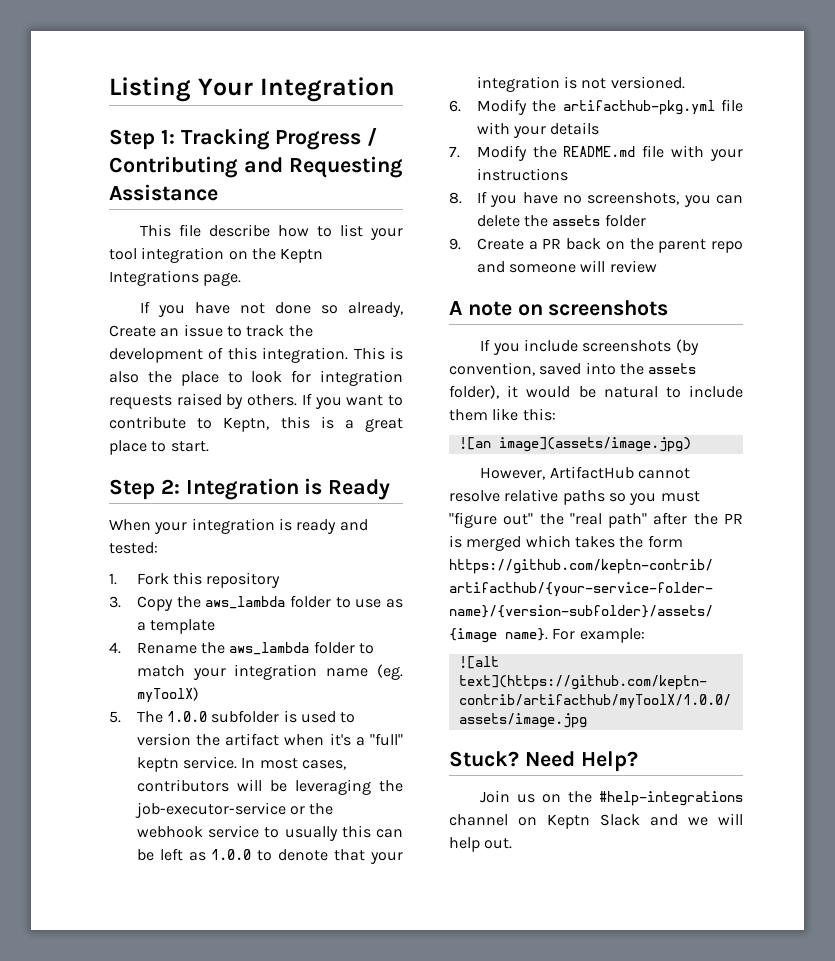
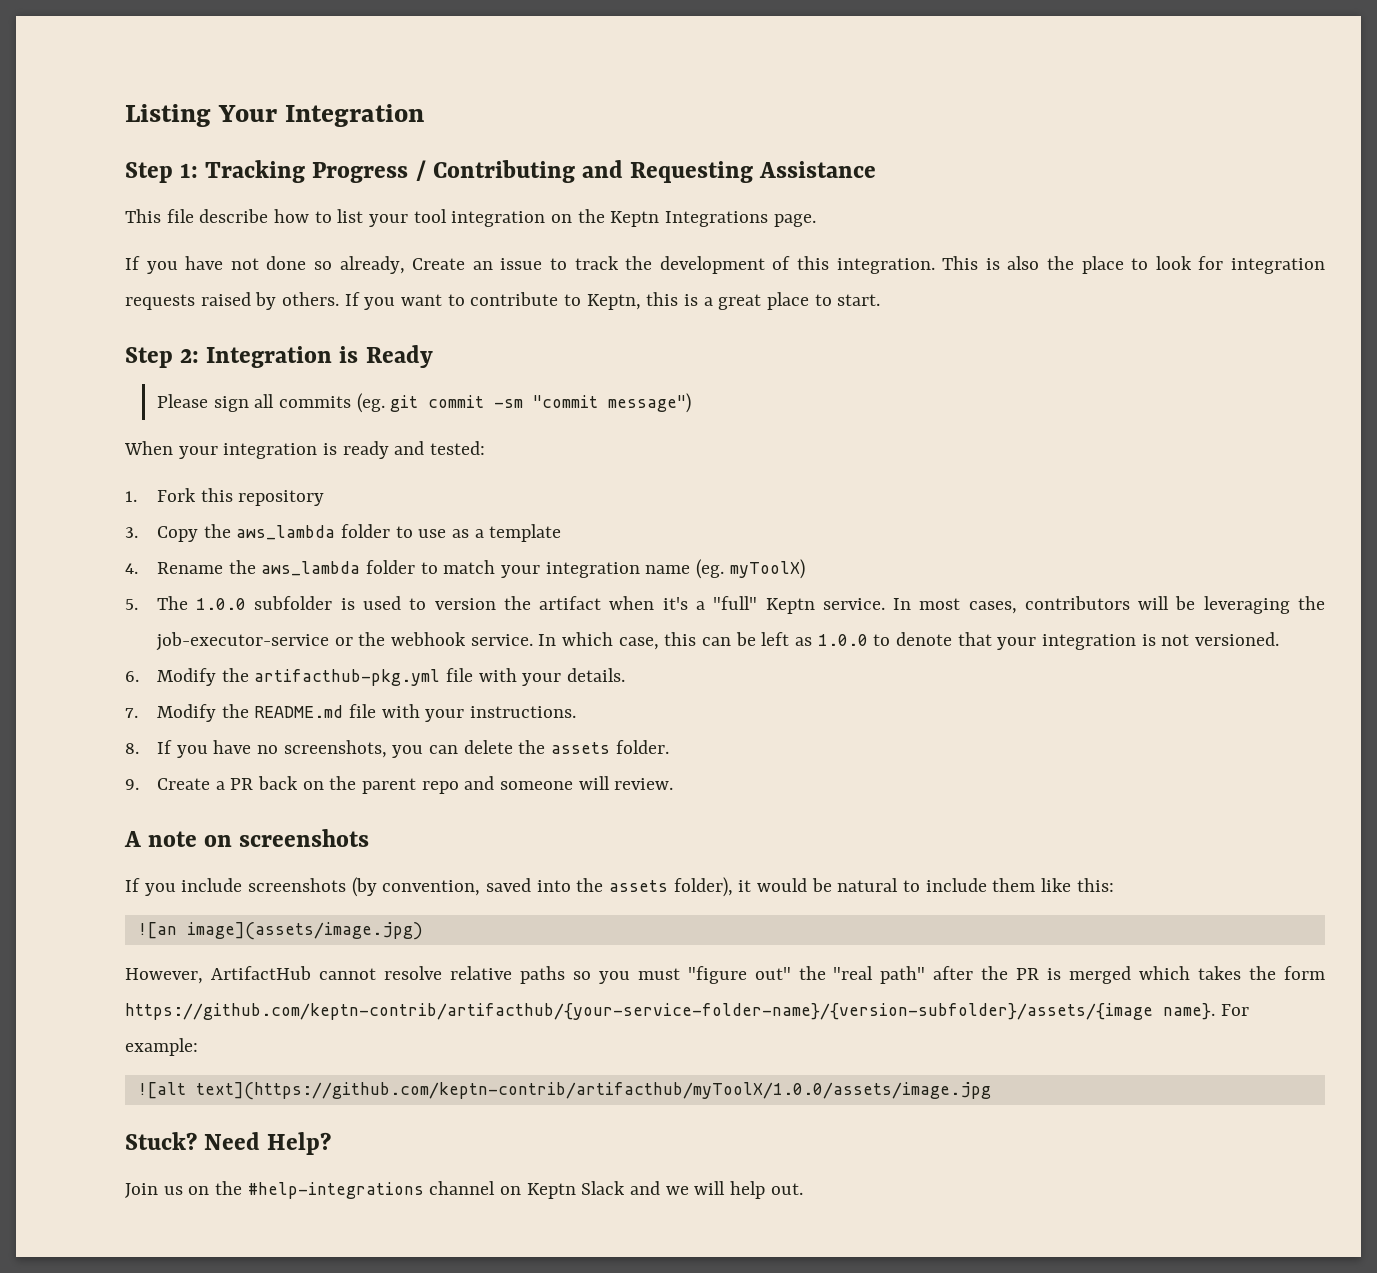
+ Please sign all commits (eg. git commit -sm "commit message")
- 5. The 1.0.0 subfolder is used to version the artifact when it's a "full" keptn service.
+ 5. The 1.0.0 subfolder is used to version the artifact when it's a "full" Keptn service.
- In most cases, contributors will be leveraging the job-executor-service or the webhook service to usually this can be left as 1.0.0 to denote that your integration is not versioned.
+ In most cases, contributors will be leveraging the job-executor-service or the webhook service. In which case, this can be left as 1.0.0 to denote that your integration is not versioned.
- 6. Modify the artifacthub-pkg.yml file with your details
+ 6. Modify the artifacthub-pkg.yml file with your details.
- 7. Modify the README.md file with your instructions
+ 7. Modify the README.md file with your instructions.
- 8. If you have no screenshots, you can delete the assets folder
+ 8. If you have no screenshots, you can delete the assets folder.
- 9. Create a PR back on the parent repo and someone will review
+ 9. Create a PR back on the parent repo and someone will review.

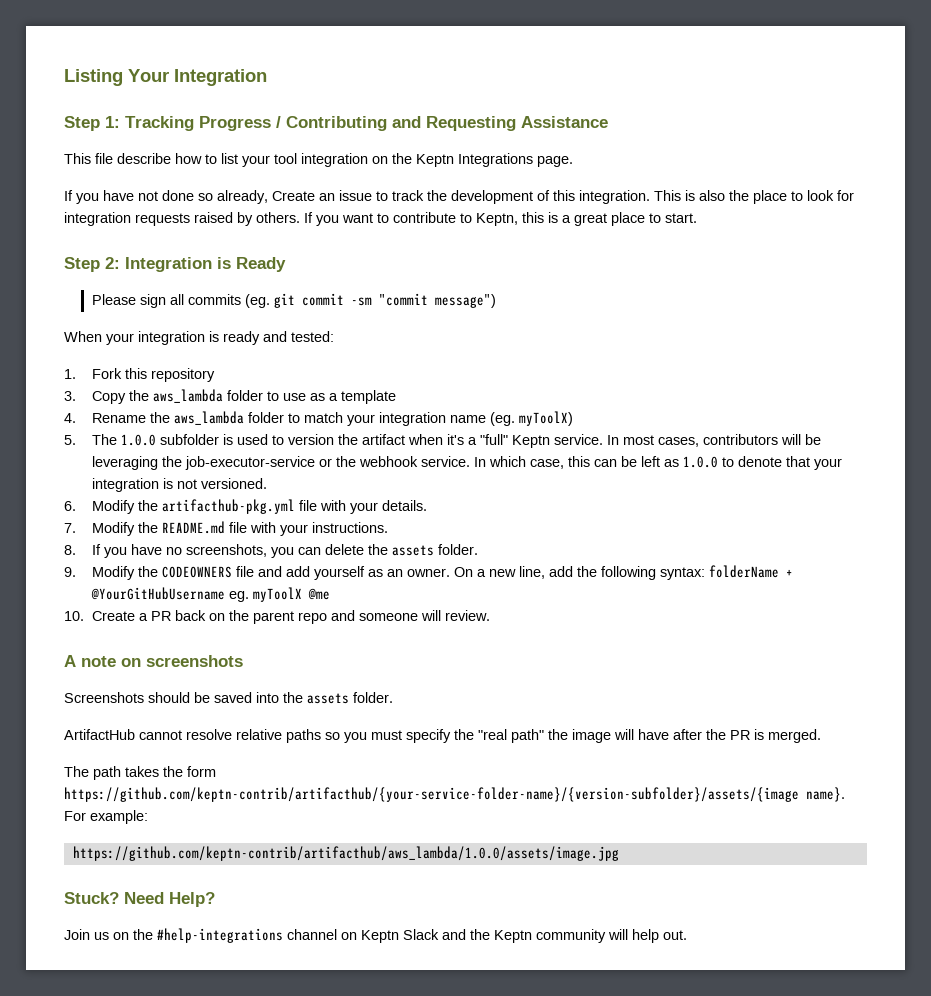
- 9. Create a PR back on the parent repo and someone will review.
+ 9. Modify the CODEOWNERS file and add yourself as an owner. On a new line, add the following syntax: folderName + @YourGitHubUsername eg. myToolX @me
+ 10. Create a PR back on the parent repo and someone will review.
- If you include screenshots (by convention, saved into the assets folder), it would be natural to include them like this:
- ![an image](assets/image.jpg)
- However, ArtifactHub cannot resolve relative paths so you must "figure out" the "real path" after the PR is merged which takes the form https://github.com/keptn-contrib/artifacthub/{your-service-folder-name}/{version-subfolder}/assets/{image name}.
+ Screenshots should be saved into the assets folder.
+ ArtifactHub cannot resolve relative paths so you must specify the "real path" the image will have after the PR is merged.
+ The path takes the form https://github.com/keptn-contrib/artifacthub/{your-service-folder-name}/{version-subfolder}/assets/{image name}.
- ![alt text](https://github.com/keptn-contrib/artifacthub/myToolX/1.0.0/assets/image.jpg
+ https://github.com/keptn-contrib/artifacthub/aws_lambda/1.0.0/assets/image.jpg
- Join us on the #help-integrations channel on Keptn Slack and we will help out.
+ Join us on the #help-integrations channel on Keptn Slack and the Keptn community will help out.

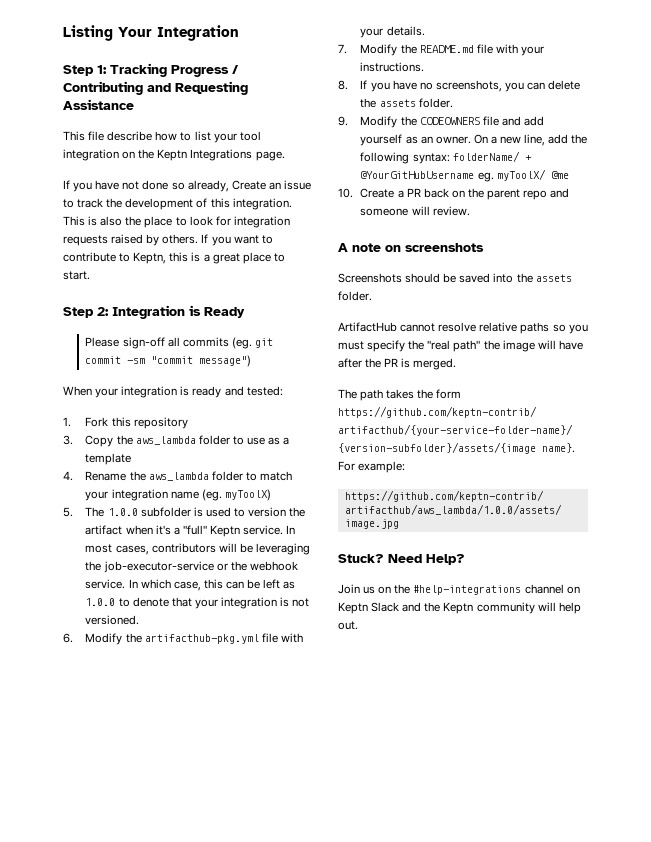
- Please sign all commits (eg. git commit -sm "commit message")
+ Please sign-off all commits (eg. git commit -sm "commit message")
- On a new line, add the following syntax: folderName + @YourGitHubUsername eg. myToolX @me
+ On a new line, add the following syntax: folderName/ + @YourGitHubUsername eg. myToolX/ @me

